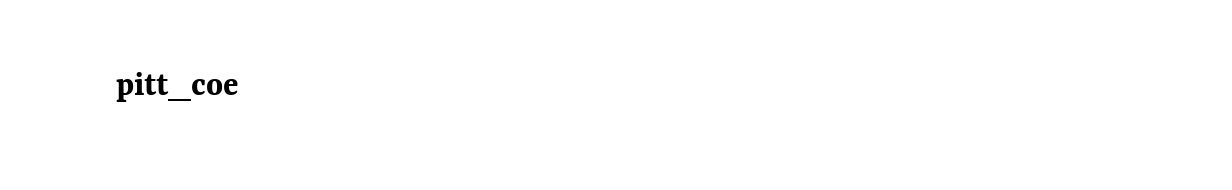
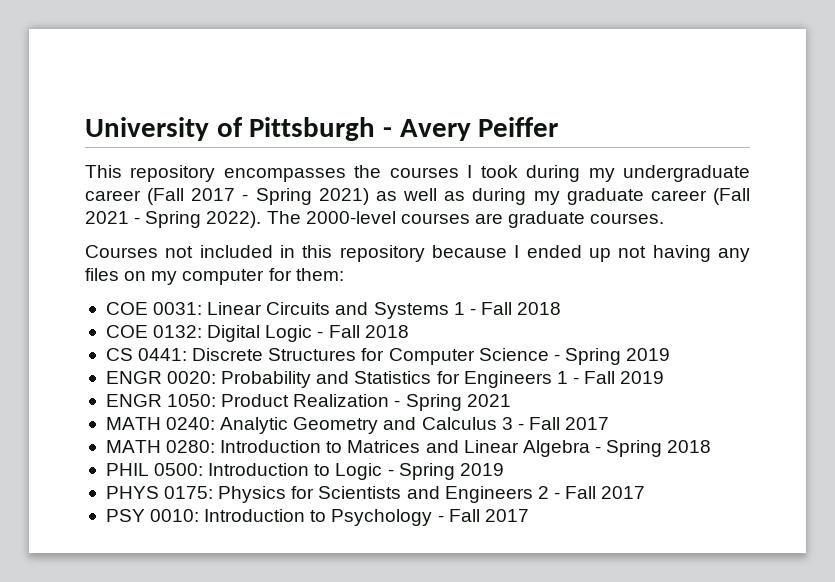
- pitt_coe
+ University of Pittsburgh - Avery Peiffer
+ This repository encompasses the courses I took during my undergraduate career (Fall 2017 - Spring 2021) as well as during my graduate career (Fall 2021 - Spring 2022). The 2000-level courses are graduate courses.
+ Courses not included in this repository because I ended up not having any files on my computer for them:
+ COE 0031: Linear Circuits and Systems 1 - Fall 2018
+ COE 0132: Digital Logic - Fall 2018
+ CS 0441: Discrete Structures for Computer Science - Spring 2019
+ ENGR 0020: Probability and Statistics for Engineers 1 - Fall 2019
+ ENGR 1050: Product Realization - Spring 2021
+ MATH 0240: Analytic Geometry and Calculus 3 - Fall 2017
+ MATH 0280: Introduction to Matrices and Linear Algebra - Spring 2018
+ PHIL 0500: Introduction to Logic - Spring 2019
+ PHYS 0175: Physics for Scientists and Engineers 2 - Fall 2017
+ PSY 0010: Introduction to Psychology - Fall 2017

